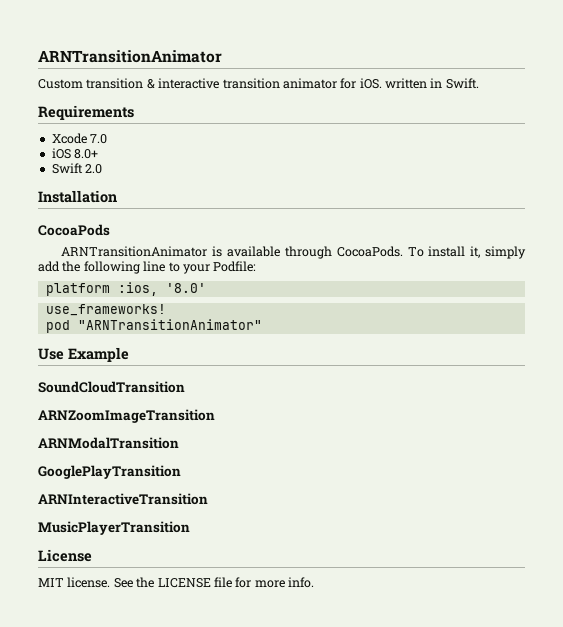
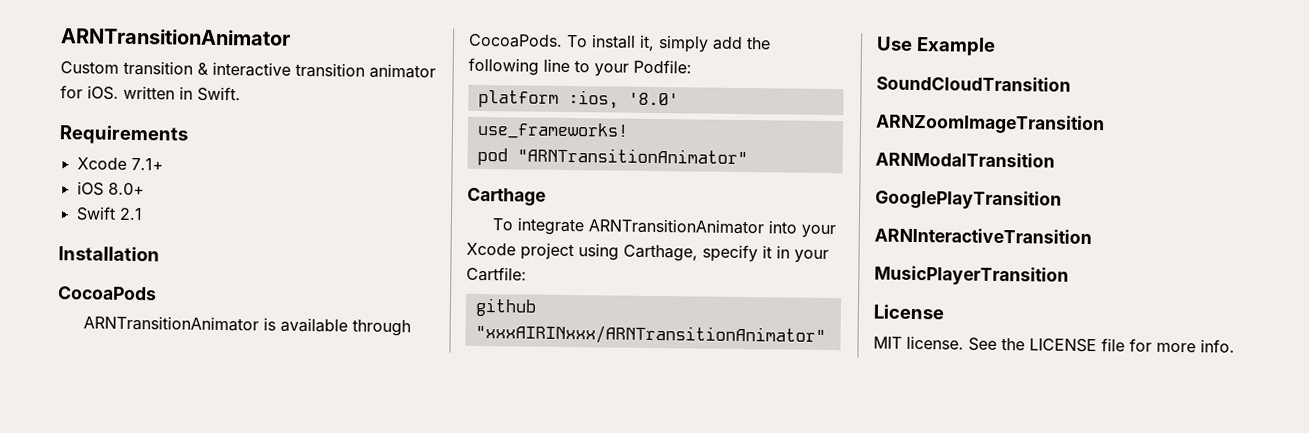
- Xcode 7.0
+ Xcode 7.1+
- Swift 2.0
+ Swift 2.1
+ Carthage
+ To integrate ARNTransitionAnimator into your Xcode project using Carthage, specify it in your Cartfile:
+ github "xxxAIRINxxx/ARNTransitionAnimator"

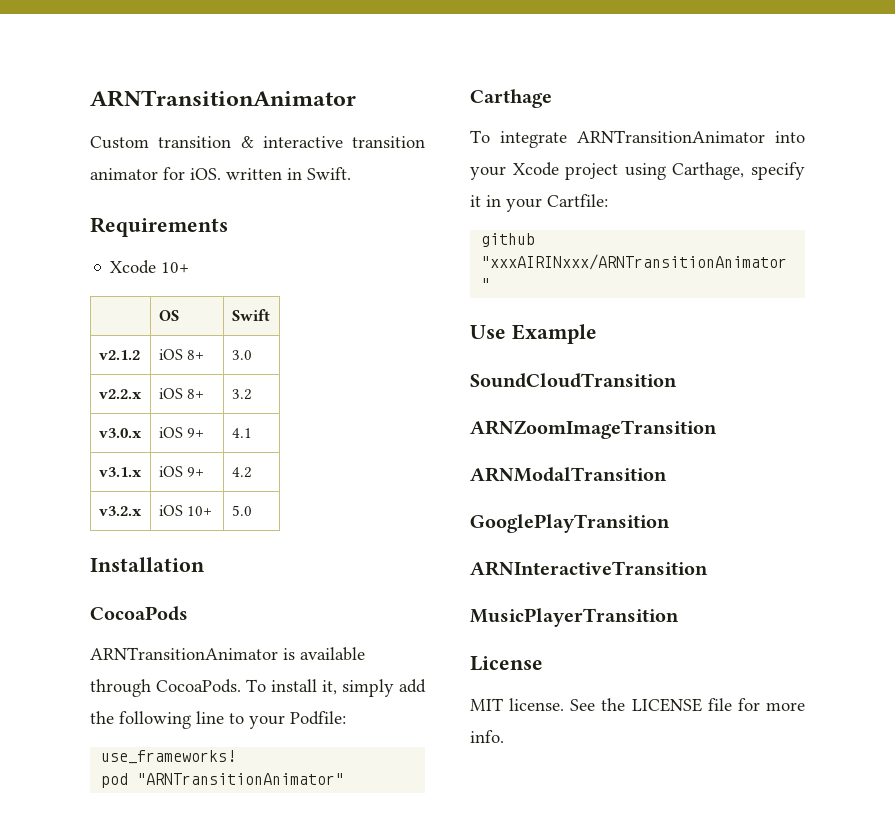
- Xcode 7.1+
- iOS 8.0+
- Swift 2.1
+ Xcode 10+
+ | OS | Swift
+ v2.1.2 | iOS 8+ | 3.0
+ v2.2.x | iOS 8+ | 3.2
+ v3.0.x | iOS 9+ | 4.1
+ v3.1.x | iOS 9+ | 4.2
+ v3.2.x | iOS 10+ | 5.0
- platform :ios, '8.0'

